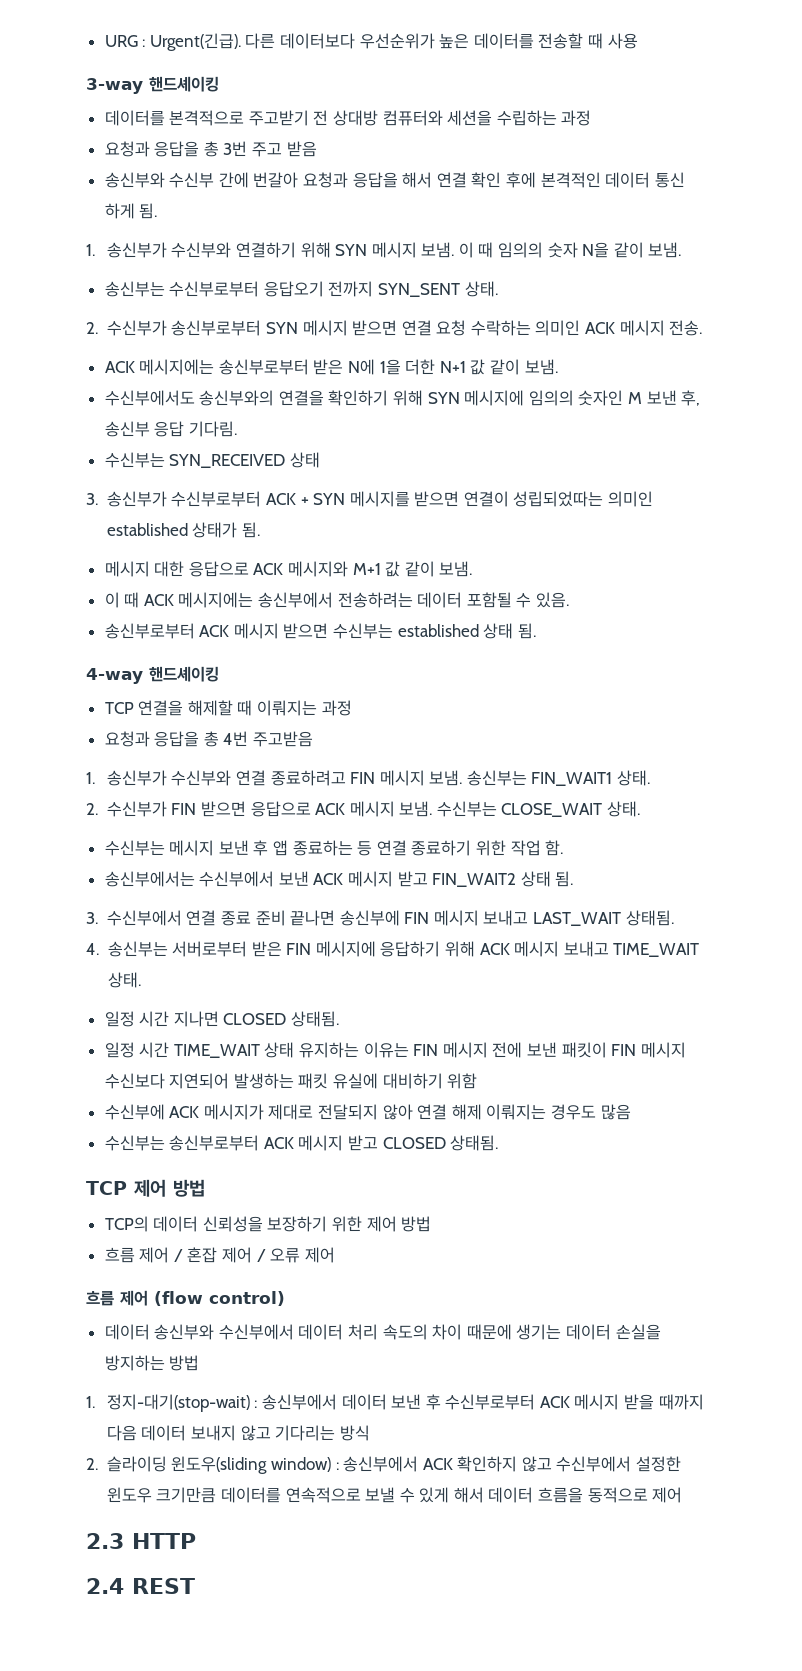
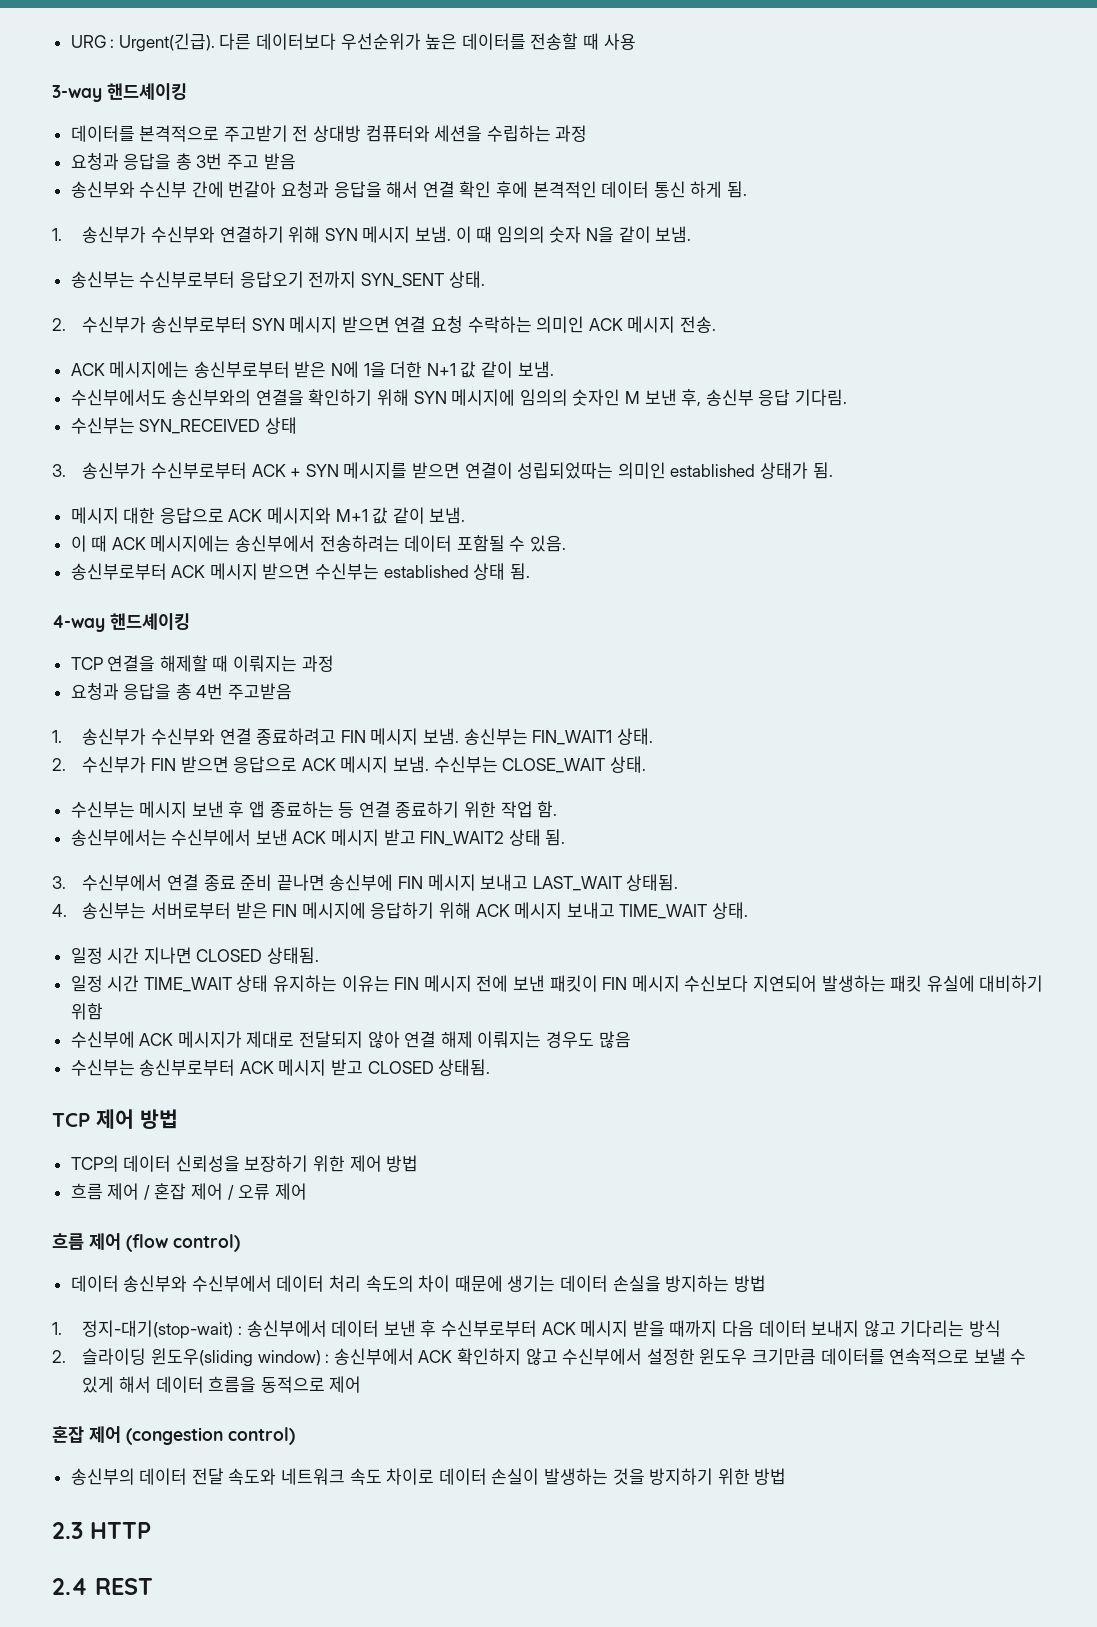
+ 혼잡 제어 (congestion control)
+ 송신부의 데이터 전달 속도와 네트워크 속도 차이로 데이터 손실이 발생하는 것을 방지하기 위한 방법

